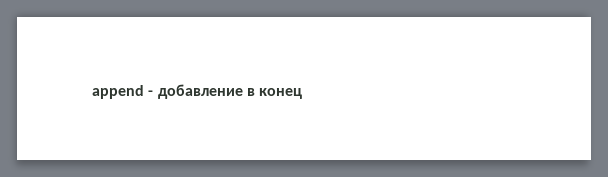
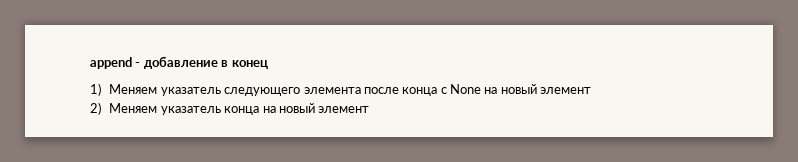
+ 1) Меняем указатель следующего элемента после конца с None на новый элемент
+ 2) Меняем указатель конца на новый элемент

